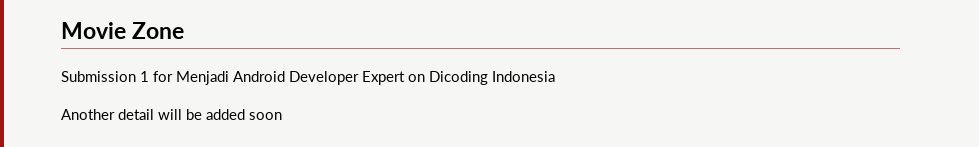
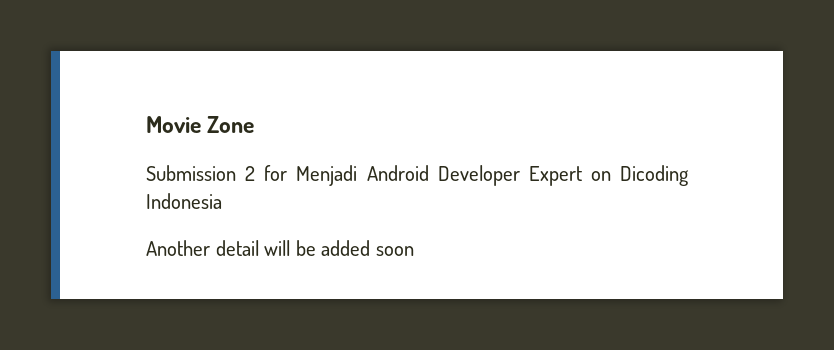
- Submission 1 for Menjadi Android Developer Expert on Dicoding Indonesia
+ Submission 2 for Menjadi Android Developer Expert on Dicoding Indonesia

